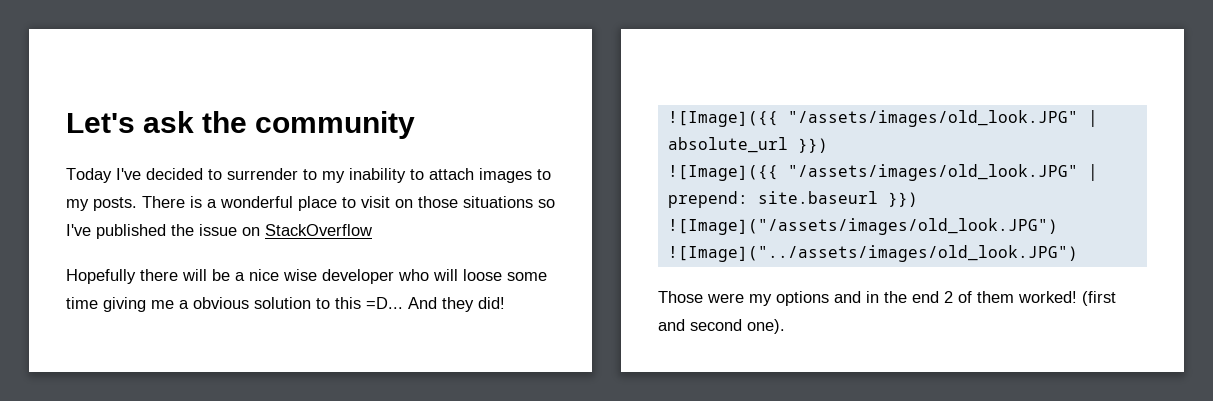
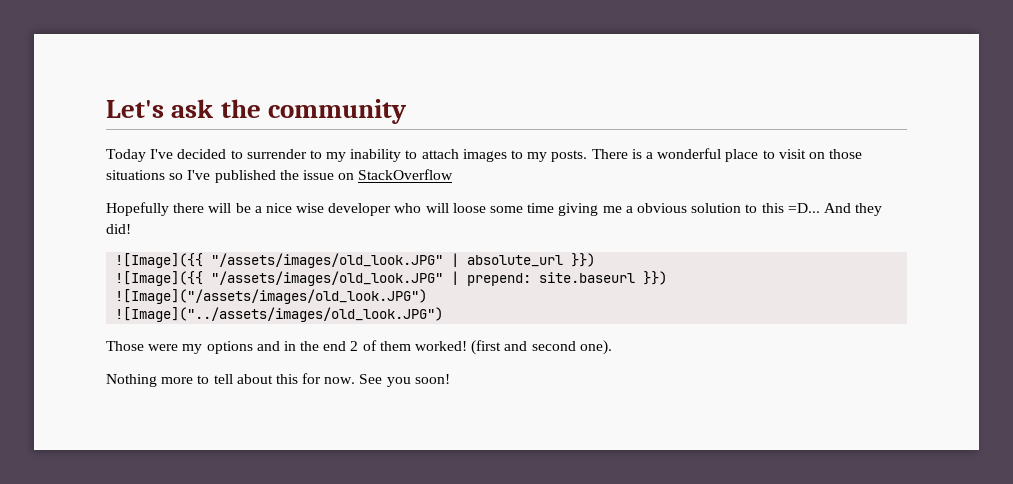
+ Nothing more to tell about this for now. See you soon!

